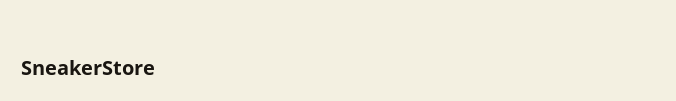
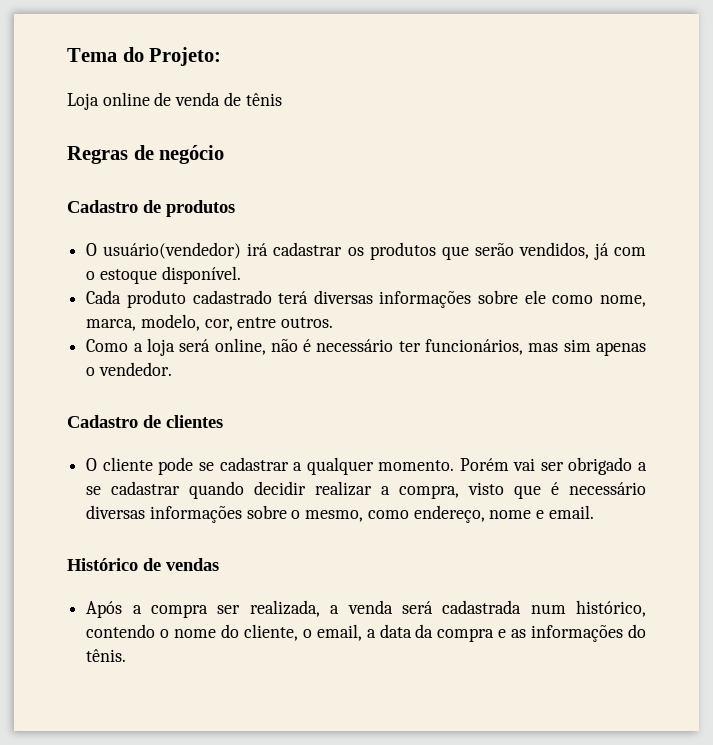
- SneakerStore
+ Tema do Projeto:
+ Loja online de venda de tênis
+ Regras de negócio
+ Cadastro de produtos
+ O usuário(vendedor) irá cadastrar os produtos que serão vendidos, já com o estoque disponível.
+ Cada produto cadastrado terá diversas informações sobre ele como nome, marca, modelo, cor, entre outros.
+ Como a loja será online, não é necessário ter funcionários, mas sim apenas o vendedor.
+ Cadastro de clientes
+ O cliente pode se cadastrar a qualquer momento. Porém vai ser obrigado a se cadastrar quando decidir realizar a compra, visto que é necessário diversas informações sobre o mesmo, como endereço, nome e email.
+ Histórico de vendas
+ Após a compra ser realizada, a venda será cadastrada num histórico, contendo o nome do cliente, o email, a data da compra e as informações do tênis.

